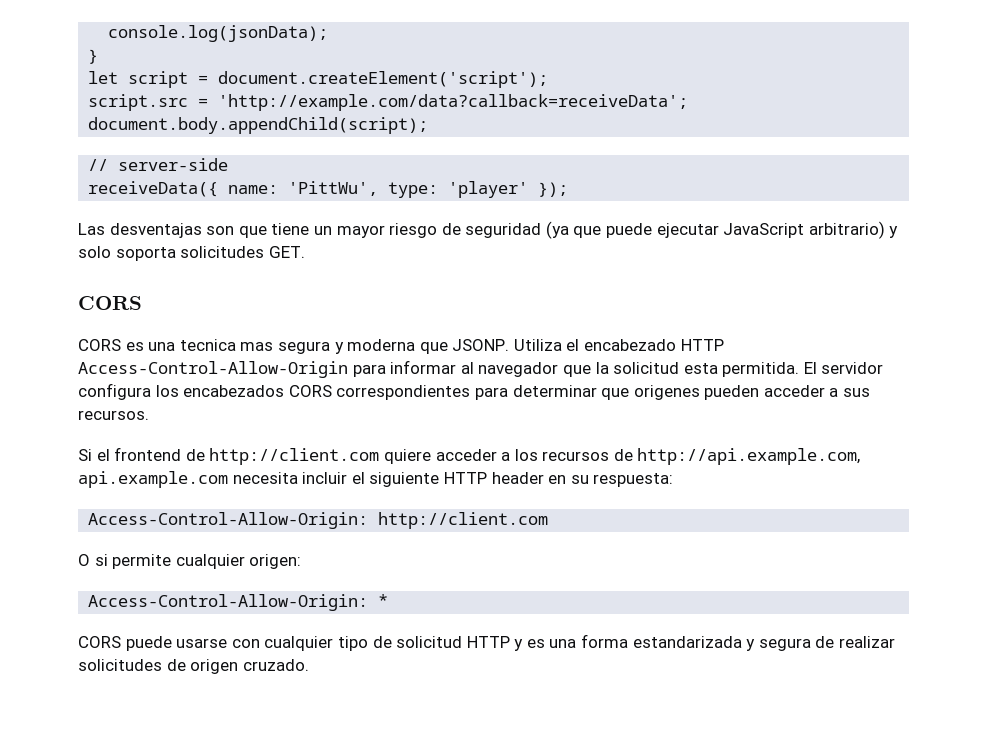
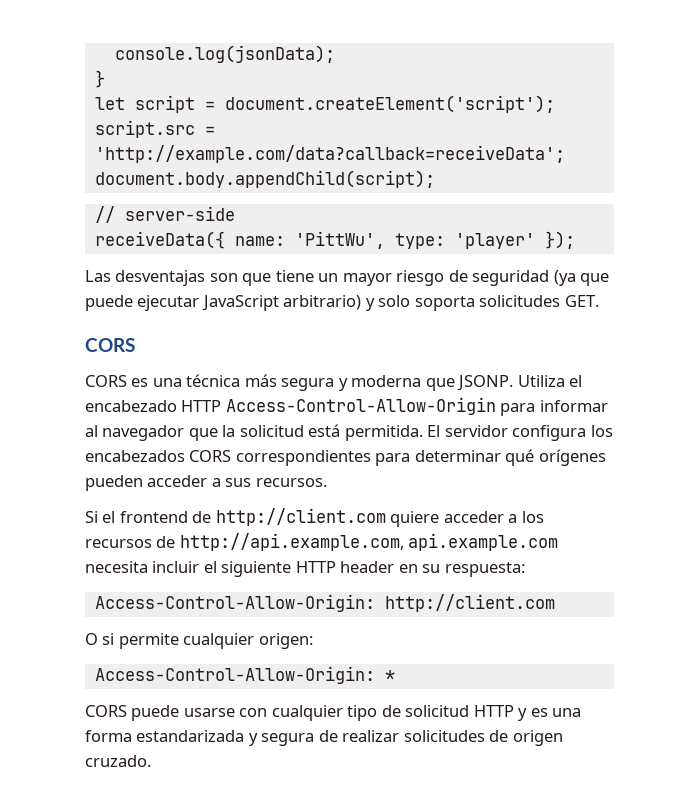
- CORS es una tecnica mas segura y moderna que JSONP.
+ CORS es una técnica más segura y moderna que JSONP.
- Utiliza el encabezado HTTP Access-Control-Allow-Origin para informar al navegador que la solicitud esta permitida.
+ Utiliza el encabezado HTTP Access-Control-Allow-Origin para informar al navegador que la solicitud está permitida.
- El servidor configura los encabezados CORS correspondientes para determinar que origenes pueden acceder a sus recursos.
+ El servidor configura los encabezados CORS correspondientes para determinar qué orígenes pueden acceder a sus recursos.

